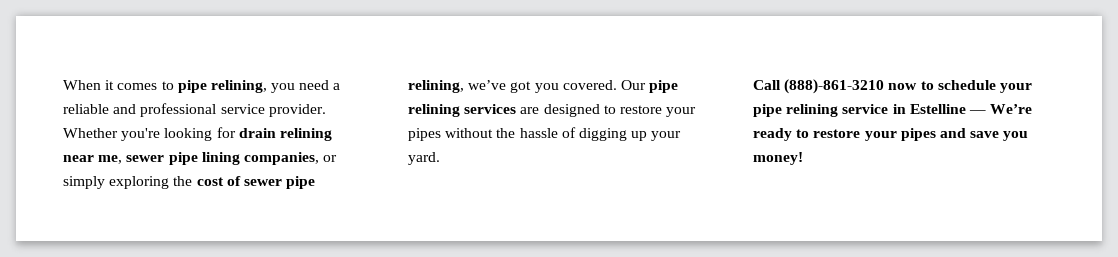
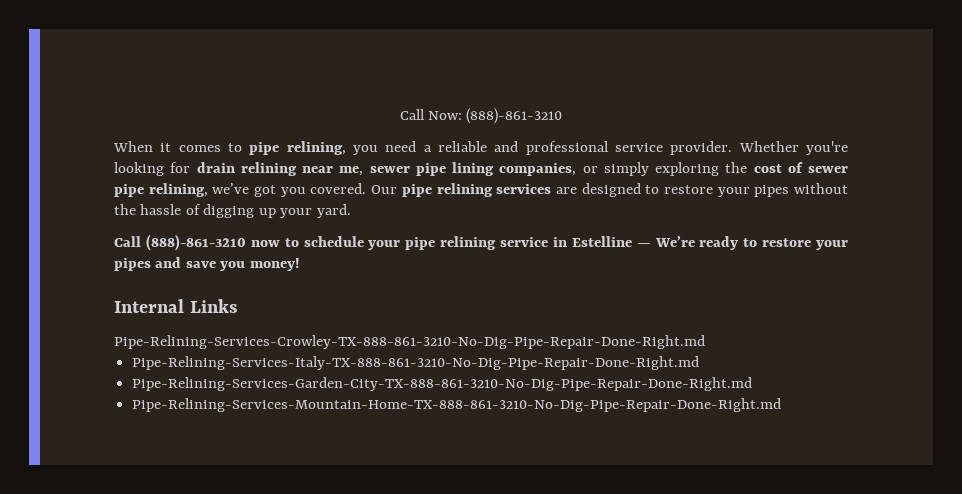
+ Call Now: (888)-861-3210
+ Internal Links
+ Pipe-Relining-Services-Crowley-TX-888-861-3210-No-Dig-Pipe-Repair-Done-Right.md
+ Pipe-Relining-Services-Italy-TX-888-861-3210-No-Dig-Pipe-Repair-Done-Right.md
+ Pipe-Relining-Services-Garden-City-TX-888-861-3210-No-Dig-Pipe-Repair-Done-Right.md
+ Pipe-Relining-Services-Mountain-Home-TX-888-861-3210-No-Dig-Pipe-Repair-Done-Right.md

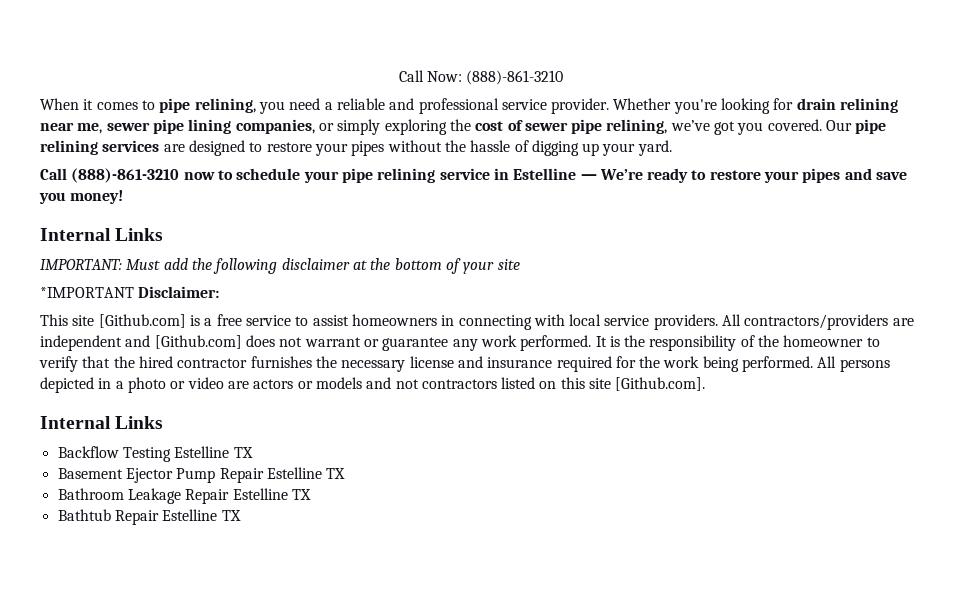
- Pipe-Relining-Services-Crowley-TX-888-861-3210-No-Dig-Pipe-Repair-Done-Right.md
- Pipe-Relining-Services-Italy-TX-888-861-3210-No-Dig-Pipe-Repair-Done-Right.md
- Pipe-Relining-Services-Garden-City-TX-888-861-3210-No-Dig-Pipe-Repair-Done-Right.md
- Pipe-Relining-Services-Mountain-Home-TX-888-861-3210-No-Dig-Pipe-Repair-Done-Right.md
+ IMPORTANT: Must add the following disclaimer at the bottom of your site
+ *IMPORTANT Disclaimer:
+ This site [Github.com] is a free service to assist homeowners in connecting with local service providers. All contractors/providers are independent and [Github.com] does not warrant or guarantee any work performed. It is the responsibility of the homeowner to verify that the hired contractor furnishes the necessary license and insurance required for the work being performed. All persons depicted in a photo or video are actors or models and not contractors listed on this site [Github.com].
+ Internal Links
+ Backflow Testing Estelline TX
+ Basement Ejector Pump Repair Estelline TX
+ Bathroom Leakage Repair Estelline TX
+ Bathtub Repair Estelline TX

